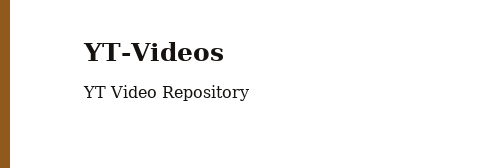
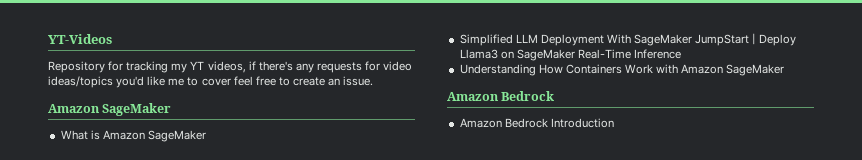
- YT Video Repository
+ Repository for tracking my YT videos, if there's any requests for video ideas/topics you'd like me to cover feel free to create an issue.
+ Amazon SageMaker
+ What is Amazon SageMaker
+ Simplified LLM Deployment With SageMaker JumpStart | Deploy Llama3 on SageMaker Real-Time Inference
+ Understanding How Containers Work with Amazon SageMaker
+ Amazon Bedrock
+ Amazon Bedrock Introduction

